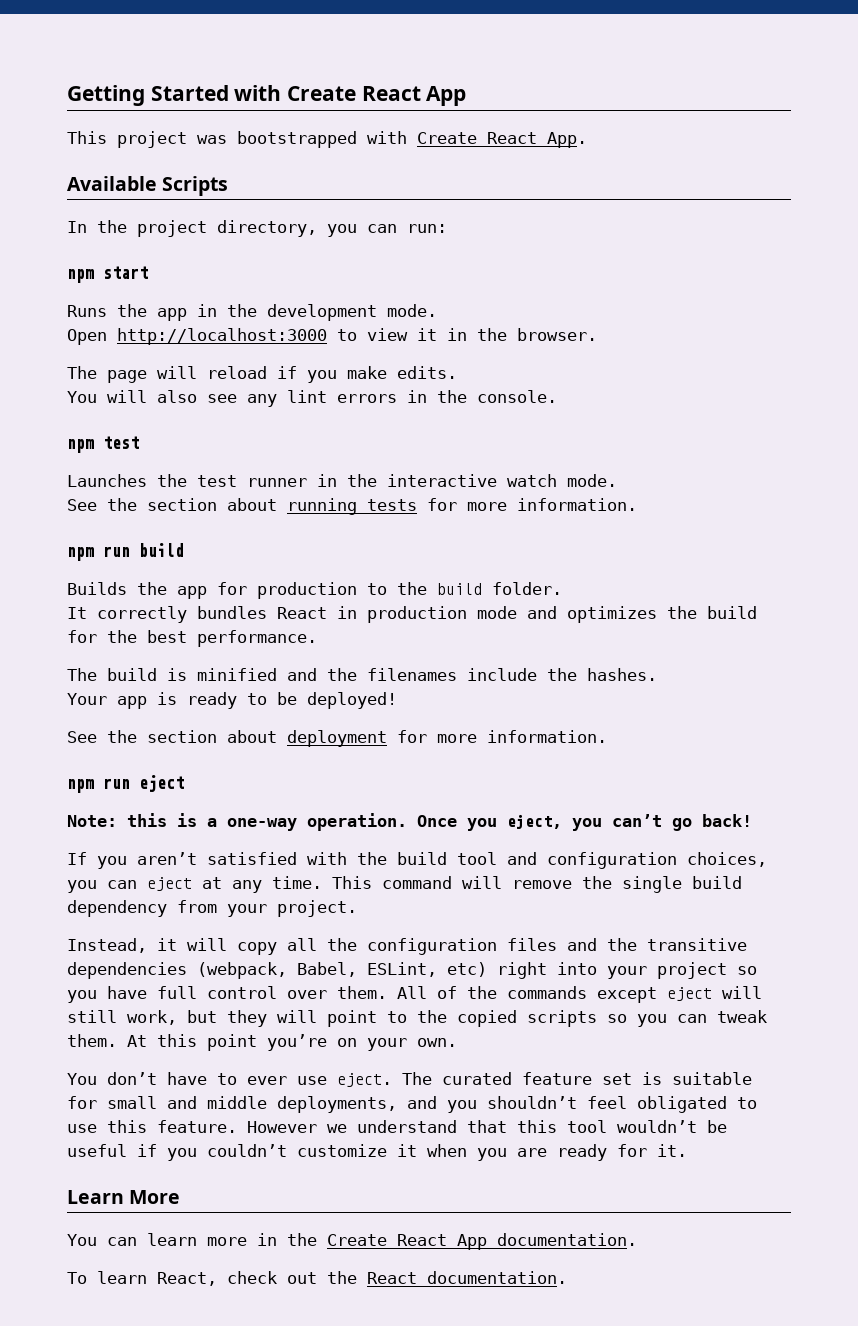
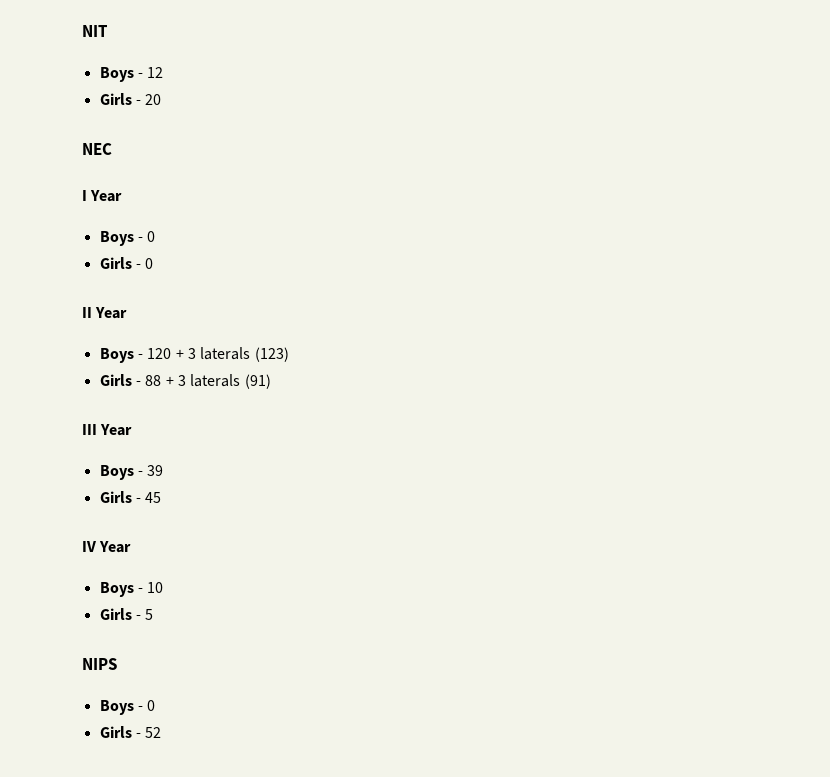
- Getting Started with Create React App
- This project was bootstrapped with Create React App.
- Available Scripts
- In the project directory, you can run:
- npm start
- Runs the app in the development mode.
- Open http://localhost:3000 to view it in the browser.
- The page will reload if you make edits.
- You will also see any lint errors in the console.
- npm test
- Launches the test runner in the interactive watch mode.
- See the section about running tests for more information.
- npm run build
- Builds the app for production to the build folder.
- It correctly bundles React in production mode and optimizes the build for the best performance.
- The build is minified and the filenames include the hashes.
- Your app is ready to be deployed!
- See the section about deployment for more information.
- npm run eject
- Note: this is a one-way operation. Once you eject, you can’t go back!
- If you aren’t satisfied with the build tool and configuration choices, you can eject at any time. This command will remove the single build dependency from your project.
- Instead, it will copy all the configuration files and the transitive dependencies (webpack, Babel, ESLint, etc) right into your project so you have full control over them. All of the commands except eject will still work, but they will point to the copied scripts so you can tweak them. At this point you’re on your own.
- You don’t have to ever use eject. The curated feature set is suitable for small and middle deployments, and you shouldn’t feel obligated to use this feature. However we understand that this tool wouldn’t be useful if you couldn’t customize it when you are ready for it.
- Learn More
- You can learn more in the Create React App documentation.
- To learn React, check out the React documentation.
+ NIT
+ Boys - 12
+ Girls - 20
+ NEC
+ I Year
+ Boys - 0
+ Girls - 0
+ II Year
+ Boys - 120 + 3 laterals (123)
+ Girls - 88 + 3 laterals (91)
+ III Year
+ Boys - 39
+ Girls - 45
+ IV Year
+ Boys - 10
+ Girls - 5
+ NIPS
+ Boys - 0
+ Girls - 52

